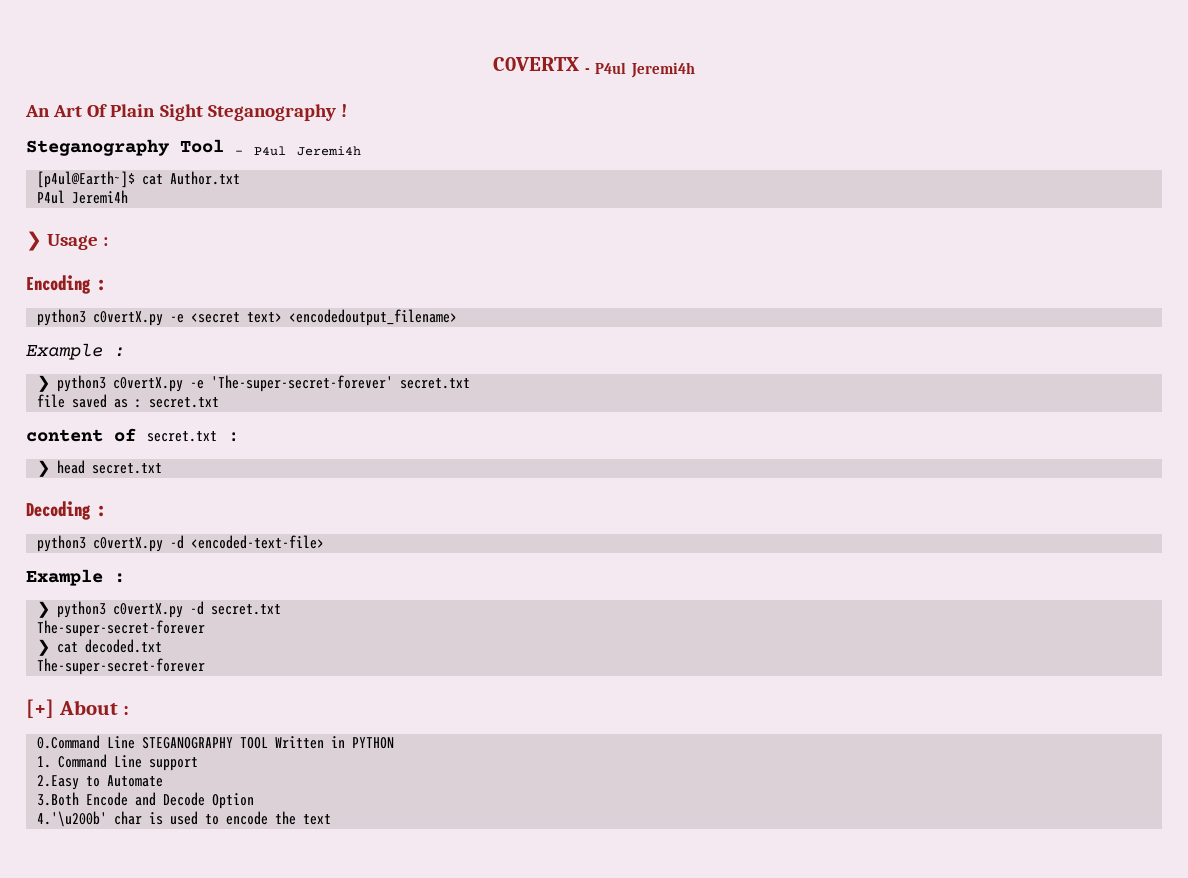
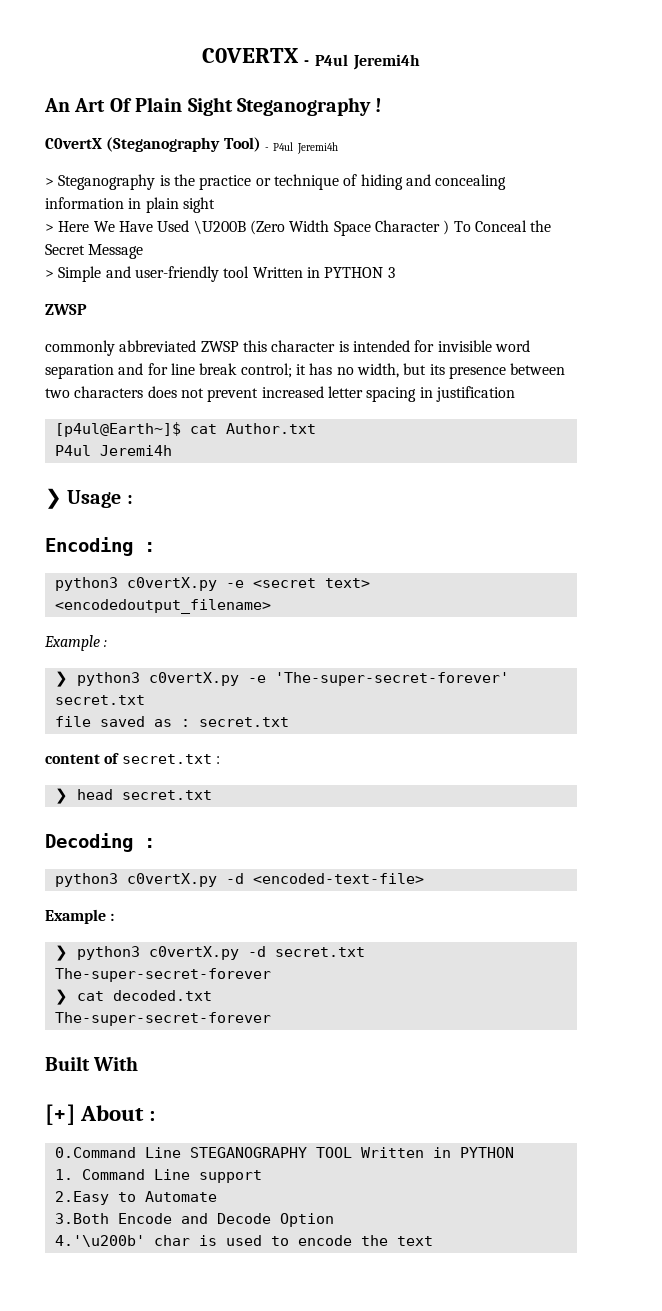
- Steganography Tool - P4ul Jeremi4h
+ C0vertX (Steganography Tool) - P4ul Jeremi4h
+ > Steganography is the practice or technique of hiding and concealing information in plain sight
+ > Here We Have Used \U200B (Zero Width Space Character ) To Conceal the Secret Message
+ > Simple and user-friendly tool Written in PYTHON 3
+ ZWSP
+ commonly abbreviated ZWSP this character is intended for invisible word separation and for line break control; it has no width, but its presence between two characters does not prevent increased letter spacing in justification
+ Built With

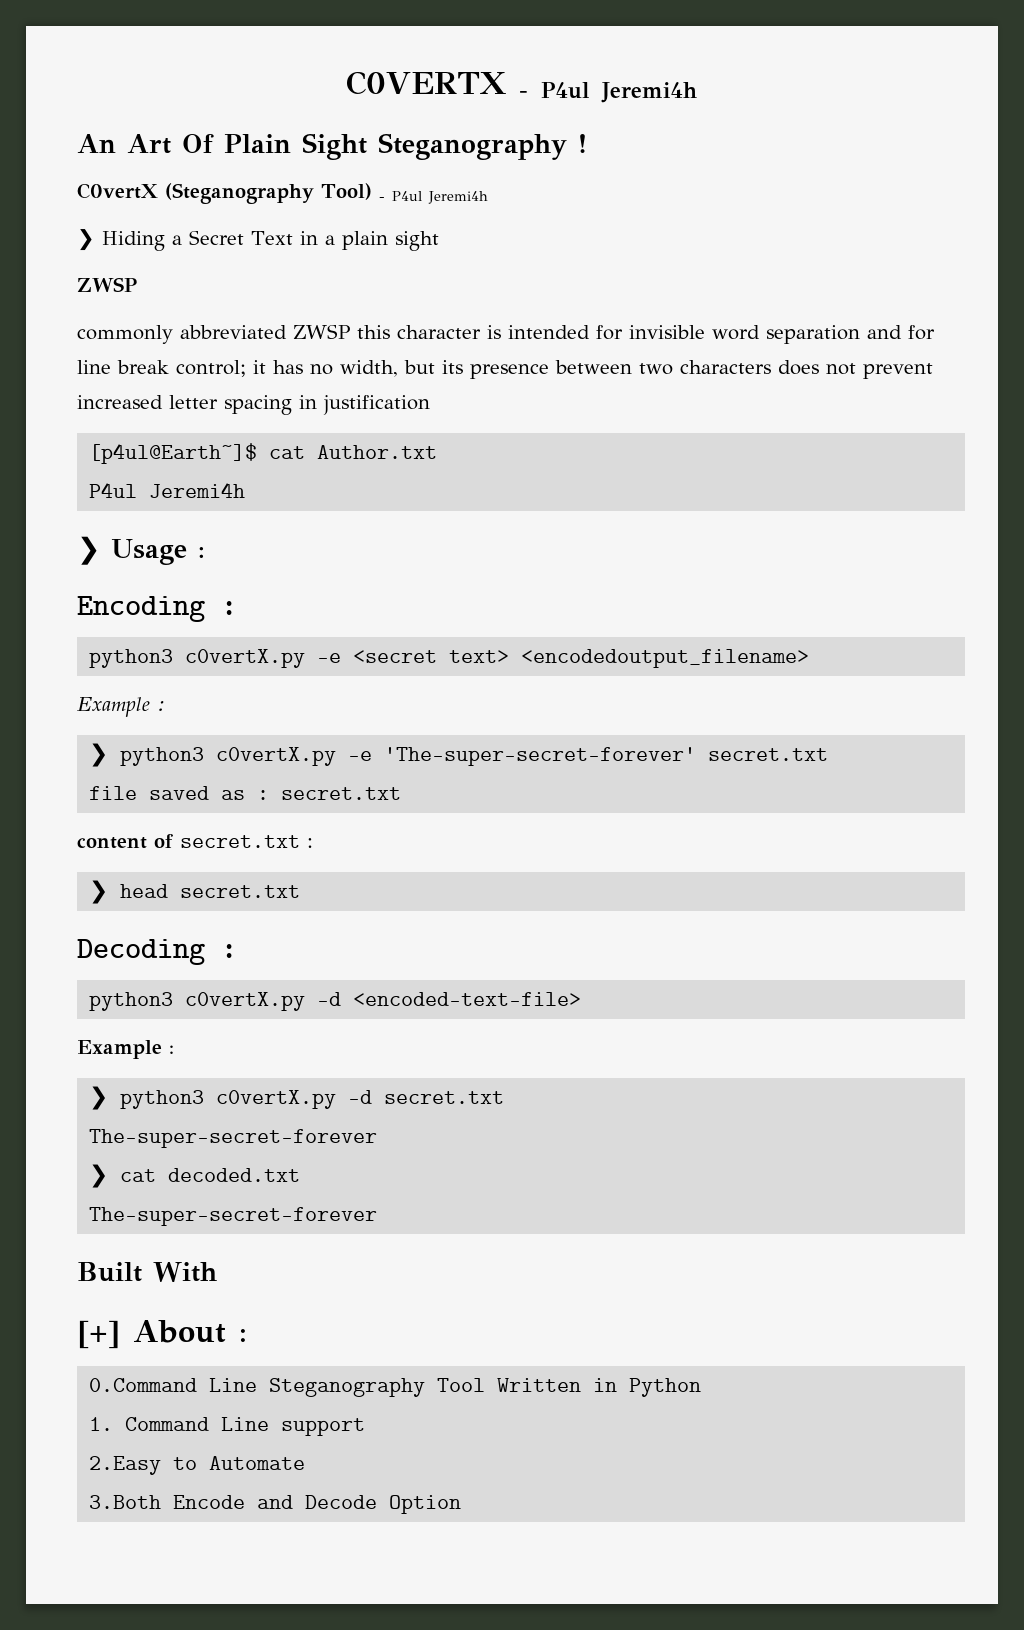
- > Steganography is the practice or technique of hiding and concealing information in plain sight
- > Here We Have Used \U200B (Zero Width Space Character ) To Conceal the Secret Message
- > Simple and user-friendly tool Written in PYTHON 3
+ ❯ Hiding a Secret Text in a plain sight
- 0.Command Line STEGANOGRAPHY TOOL Written in PYTHON
+ 0.Command Line Steganography Tool Written in Python
- 4.'\u200b' char is used to encode the text

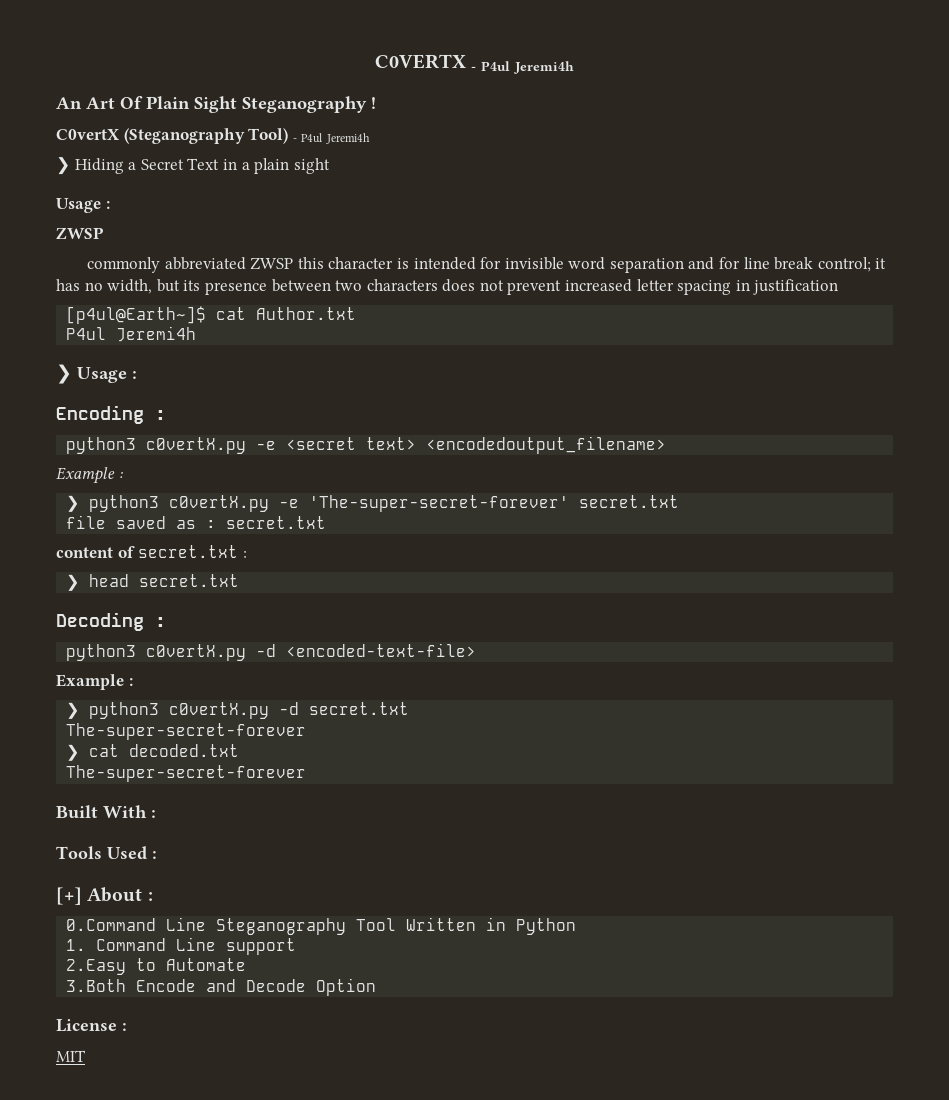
  ❯ Hiding a Secret Text in a plain sight
+ Usage :
- Built With
+ Built With :
+ Tools Used :
+ License :
+ MIT

